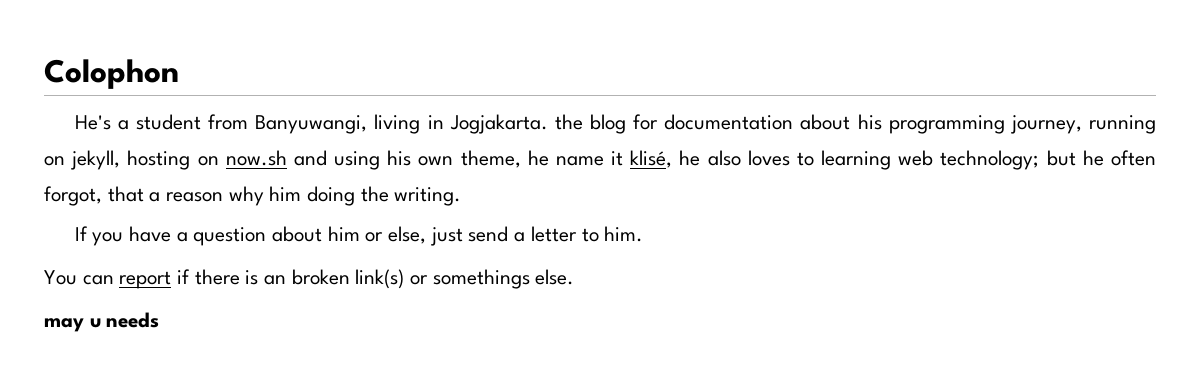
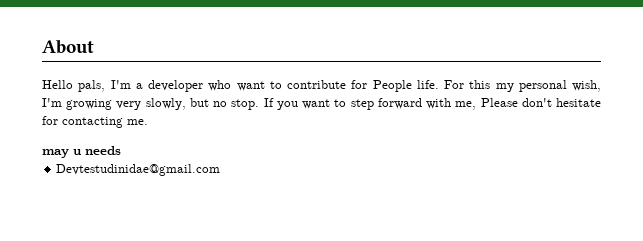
- Colophon
- He's a student from Banyuwangi, living in Jogjakarta. the blog for documentation about his programming journey, running on jekyll, hosting on now.sh and using his own theme, he name it klisé, he also loves to learning web technology; but he often forgot, that a reason why him doing the writing.
- If you have a question about him or else, just send a letter to him.
- You can report if there is an broken link(s) or somethings else.
+ About
+ Hello pals, I'm a developer who want to contribute for People life. For this my personal wish, I'm growing very slowly, but no stop. If you want to step forward with me, Please don't hesitate for contacting me.
+ Devtestudinidae@gmail.com

